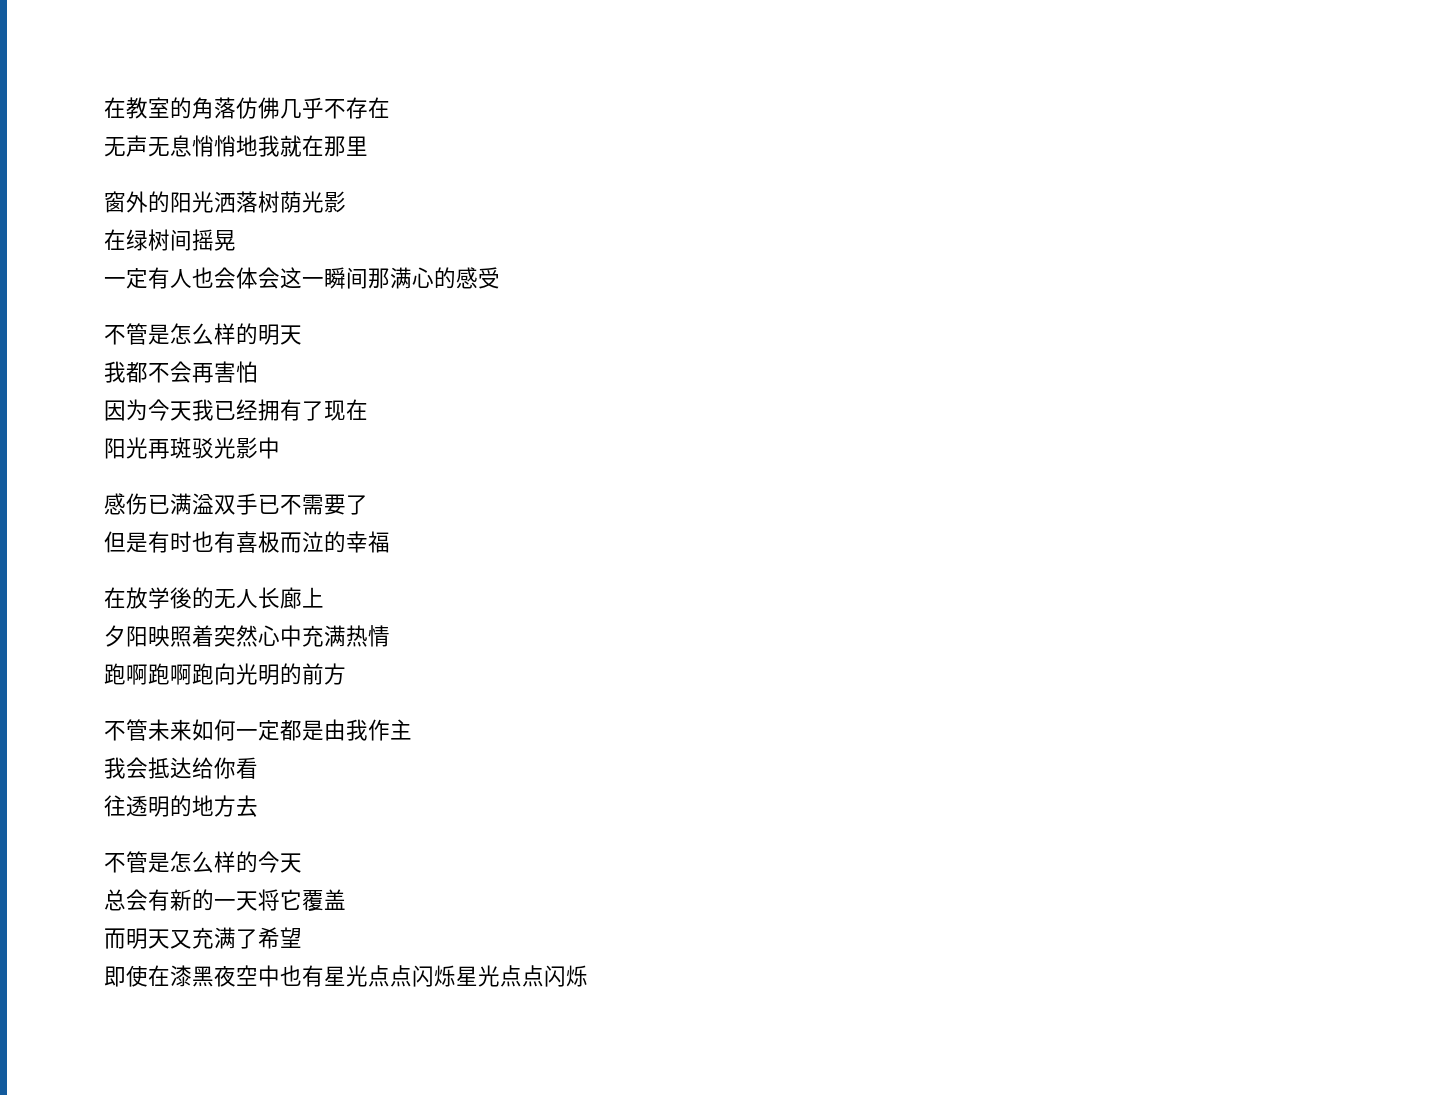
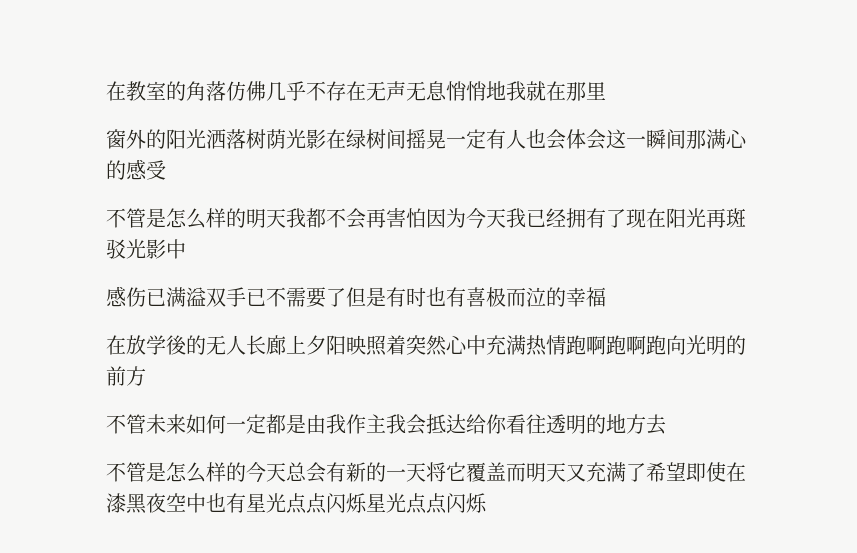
- 在教室的角落仿佛几乎不存在
- 无声无息悄悄地我就在那里
+ 在教室的角落仿佛几乎不存在无声无息悄悄地我就在那里
- 窗外的阳光洒落树荫光影
- 在绿树间摇晃
- 一定有人也会体会这一瞬间那满心的感受
+ 窗外的阳光洒落树荫光影在绿树间摇晃一定有人也会体会这一瞬间那满心的感受
- 不管是怎么样的明天
- 我都不会再害怕
- 因为今天我已经拥有了现在
- 阳光再斑驳光影中
+ 不管是怎么样的明天我都不会再害怕因为今天我已经拥有了现在阳光再斑驳光影中
- 感伤已满溢双手已不需要了
- 但是有时也有喜极而泣的幸福
+ 感伤已满溢双手已不需要了但是有时也有喜极而泣的幸福
- 在放学後的无人长廊上
- 夕阳映照着突然心中充满热情
- 跑啊跑啊跑向光明的前方
+ 在放学後的无人长廊上夕阳映照着突然心中充满热情跑啊跑啊跑向光明的前方
- 不管未来如何一定都是由我作主
- 我会抵达给你看
- 往透明的地方去
+ 不管未来如何一定都是由我作主我会抵达给你看往透明的地方去
- 不管是怎么样的今天
- 总会有新的一天将它覆盖
- 而明天又充满了希望
- 即使在漆黑夜空中也有星光点点闪烁星光点点闪烁
+ 不管是怎么样的今天总会有新的一天将它覆盖而明天又充满了希望即使在漆黑夜空中也有星光点点闪烁星光点点闪烁

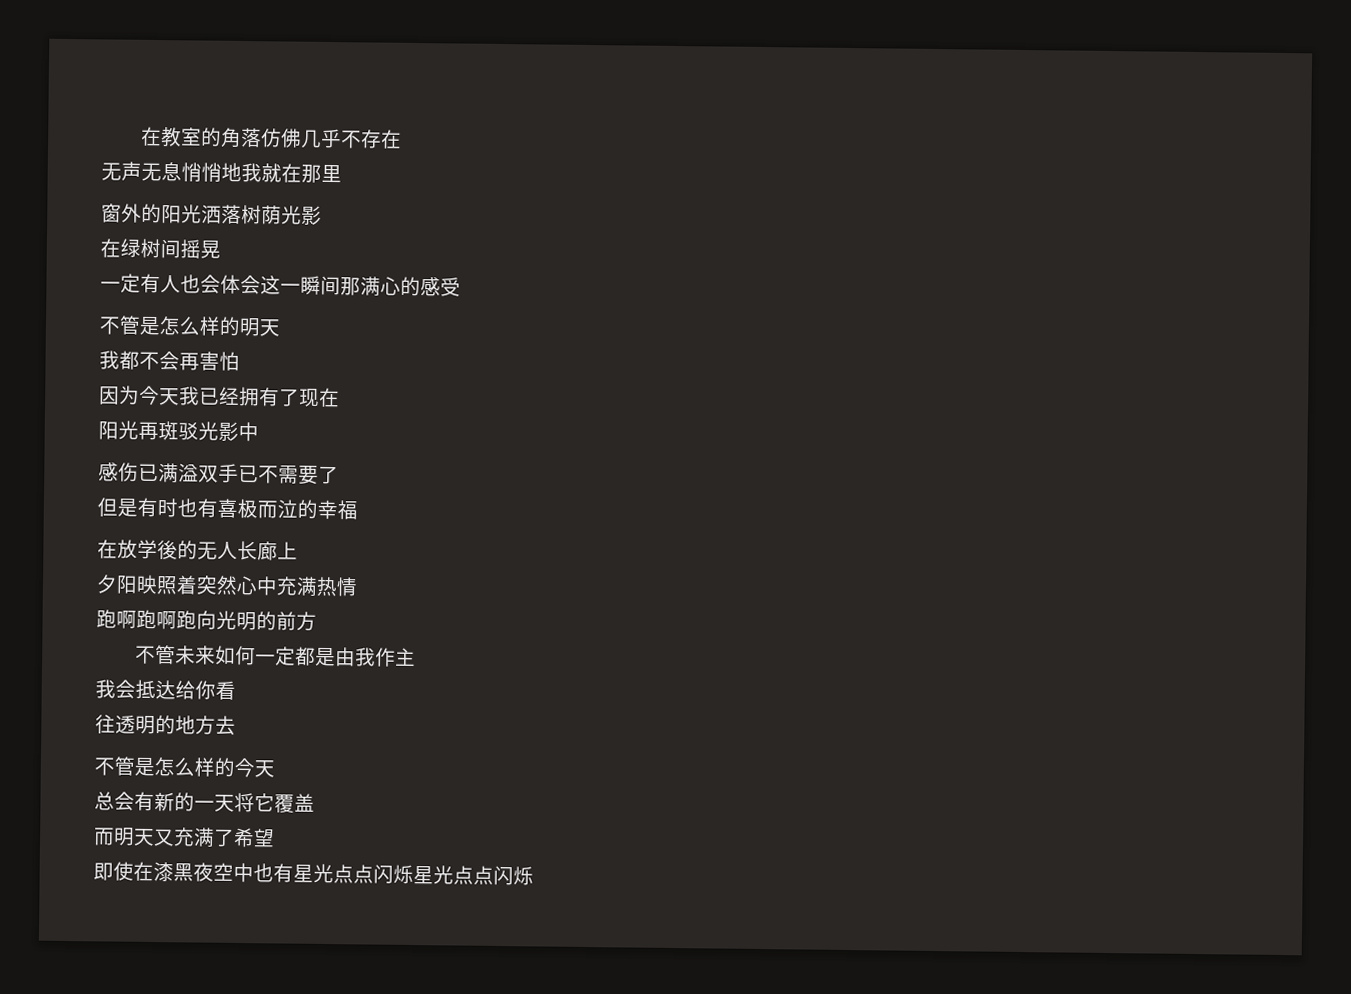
- 在教室的角落仿佛几乎不存在无声无息悄悄地我就在那里
+ 在教室的角落仿佛几乎不存在
+ 无声无息悄悄地我就在那里
- 窗外的阳光洒落树荫光影在绿树间摇晃一定有人也会体会这一瞬间那满心的感受
+ 窗外的阳光洒落树荫光影
+ 在绿树间摇晃
+ 一定有人也会体会这一瞬间那满心的感受
- 不管是怎么样的明天我都不会再害怕因为今天我已经拥有了现在阳光再斑驳光影中
+ 不管是怎么样的明天
+ 我都不会再害怕
+ 因为今天我已经拥有了现在
+ 阳光再斑驳光影中
- 感伤已满溢双手已不需要了但是有时也有喜极而泣的幸福
+ 感伤已满溢双手已不需要了
+ 但是有时也有喜极而泣的幸福
- 在放学後的无人长廊上夕阳映照着突然心中充满热情跑啊跑啊跑向光明的前方
+ 在放学後的无人长廊上
+ 夕阳映照着突然心中充满热情
+ 跑啊跑啊跑向光明的前方
- 不管未来如何一定都是由我作主我会抵达给你看往透明的地方去
+ 不管未来如何一定都是由我作主
+ 我会抵达给你看
+ 往透明的地方去
- 不管是怎么样的今天总会有新的一天将它覆盖而明天又充满了希望即使在漆黑夜空中也有星光点点闪烁星光点点闪烁
+ 不管是怎么样的今天
+ 总会有新的一天将它覆盖
+ 而明天又充满了希望
+ 即使在漆黑夜空中也有星光点点闪烁星光点点闪烁

